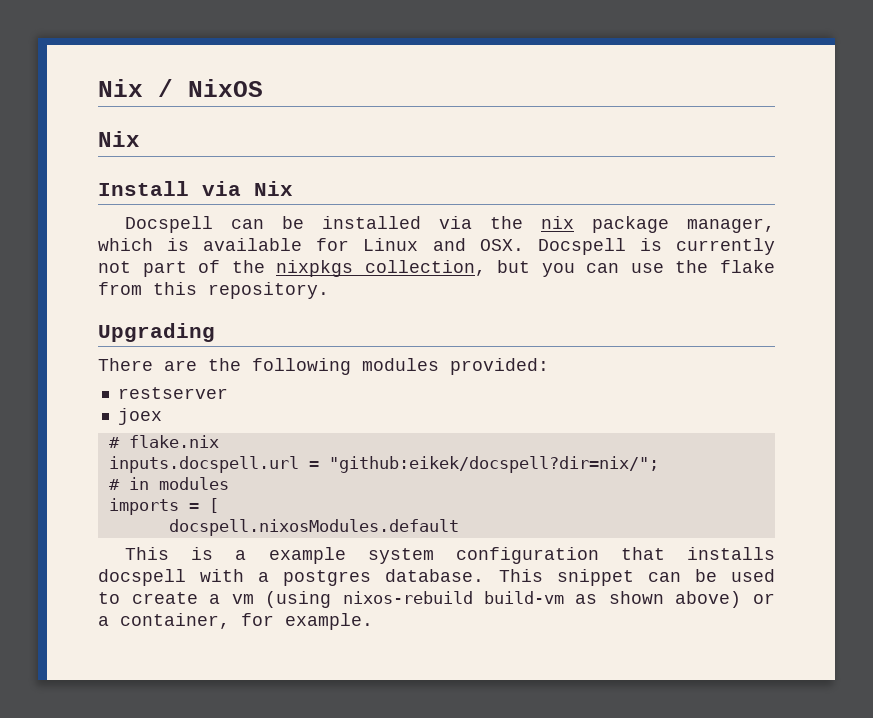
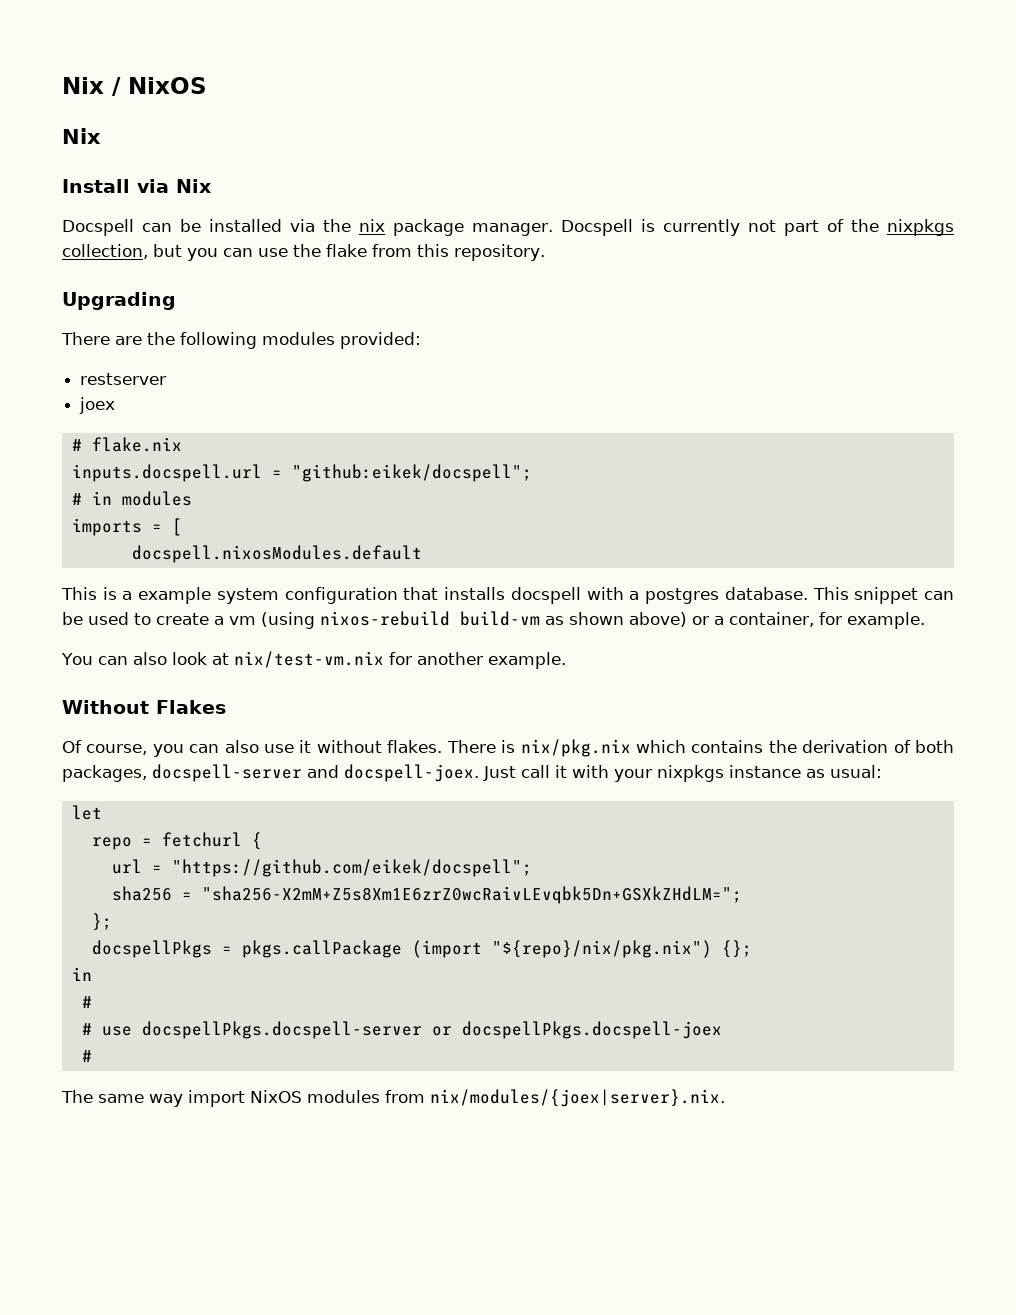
- Docspell can be installed via the nix package manager, which is available for Linux and OSX. Docspell is currently not part of the nixpkgs collection, but you can use the flake from this repository.
+ Docspell can be installed via the nix package manager. Docspell is currently not part of the nixpkgs collection, but you can use the flake from this repository.
- inputs.docspell.url = "github:eikek/docspell?dir=nix/";
+ inputs.docspell.url = "github:eikek/docspell";
+ You can also look at nix/test-vm.nix for another example.
+ Without Flakes
+ Of course, you can also use it without flakes. There is nix/pkg.nix which contains the derivation of both packages, docspell-server and docspell-joex. Just call it with your nixpkgs instance as usual:
+ let
+ repo = fetchurl {
+ url = "https://github.com/eikek/docspell";
+ sha256 = "sha256-X2mM+Z5s8Xm1E6zrZ0wcRaivLEvqbk5Dn+GSXkZHdLM=";
+ };
+ docspellPkgs = pkgs.callPackage (import "${repo}/nix/pkg.nix") {};
+ in
+ #
+ # use docspellPkgs.docspell-server or docspellPkgs.docspell-joex
+ #
+ The same way import NixOS modules from nix/modules/{joex|server}.nix.

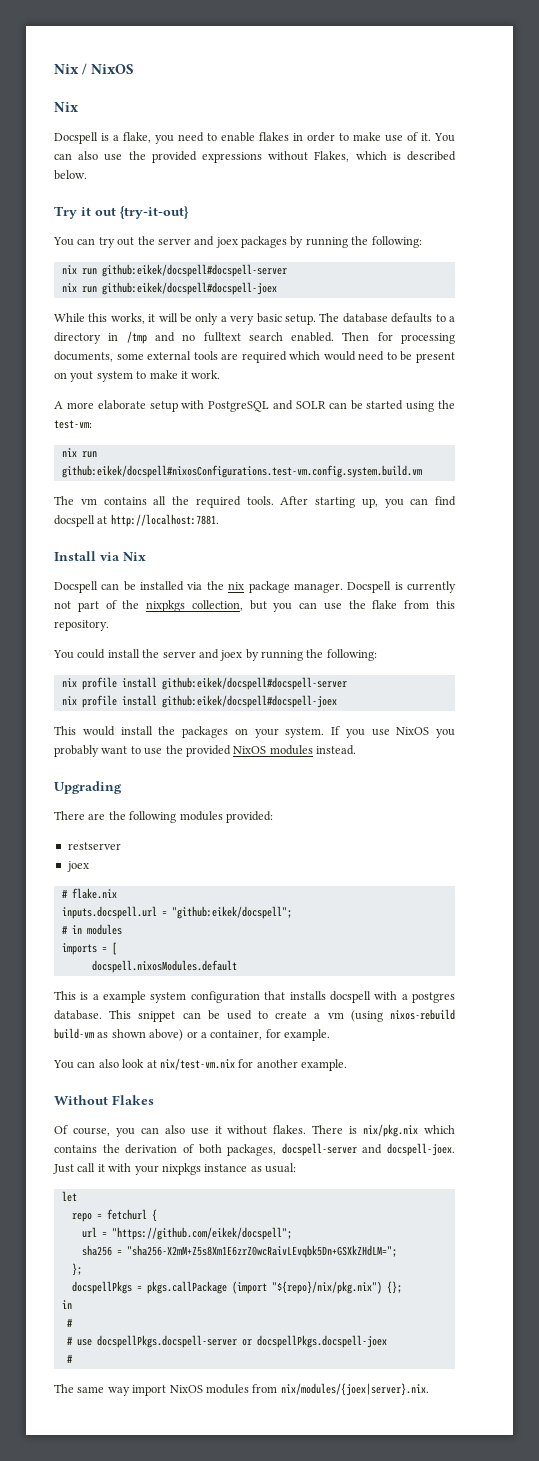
+ Docspell is a flake, you need to enable flakes in order to make use of it. You can also use the provided expressions without Flakes, which is described below.
+ Try it out {try-it-out}
+ You can try out the server and joex packages by running the following:
+ nix run github:eikek/docspell#docspell-server
+ nix run github:eikek/docspell#docspell-joex
+ While this works, it will be only a very basic setup. The database defaults to a directory in /tmp and no fulltext search enabled. Then for processing documents, some external tools are required which would need to be present on yout system to make it work.
+ A more elaborate setup with PostgreSQL and SOLR can be started using the test-vm:
+ nix run github:eikek/docspell#nixosConfigurations.test-vm.config.system.build.vm
+ The vm contains all the required tools. After starting up, you can find docspell at http://localhost:7881.
+ You could install the server and joex by running the following:
+ nix profile install github:eikek/docspell#docspell-server
+ nix profile install github:eikek/docspell#docspell-joex
+ This would install the packages on your system. If you use NixOS you probably want to use the provided NixOS modules instead.

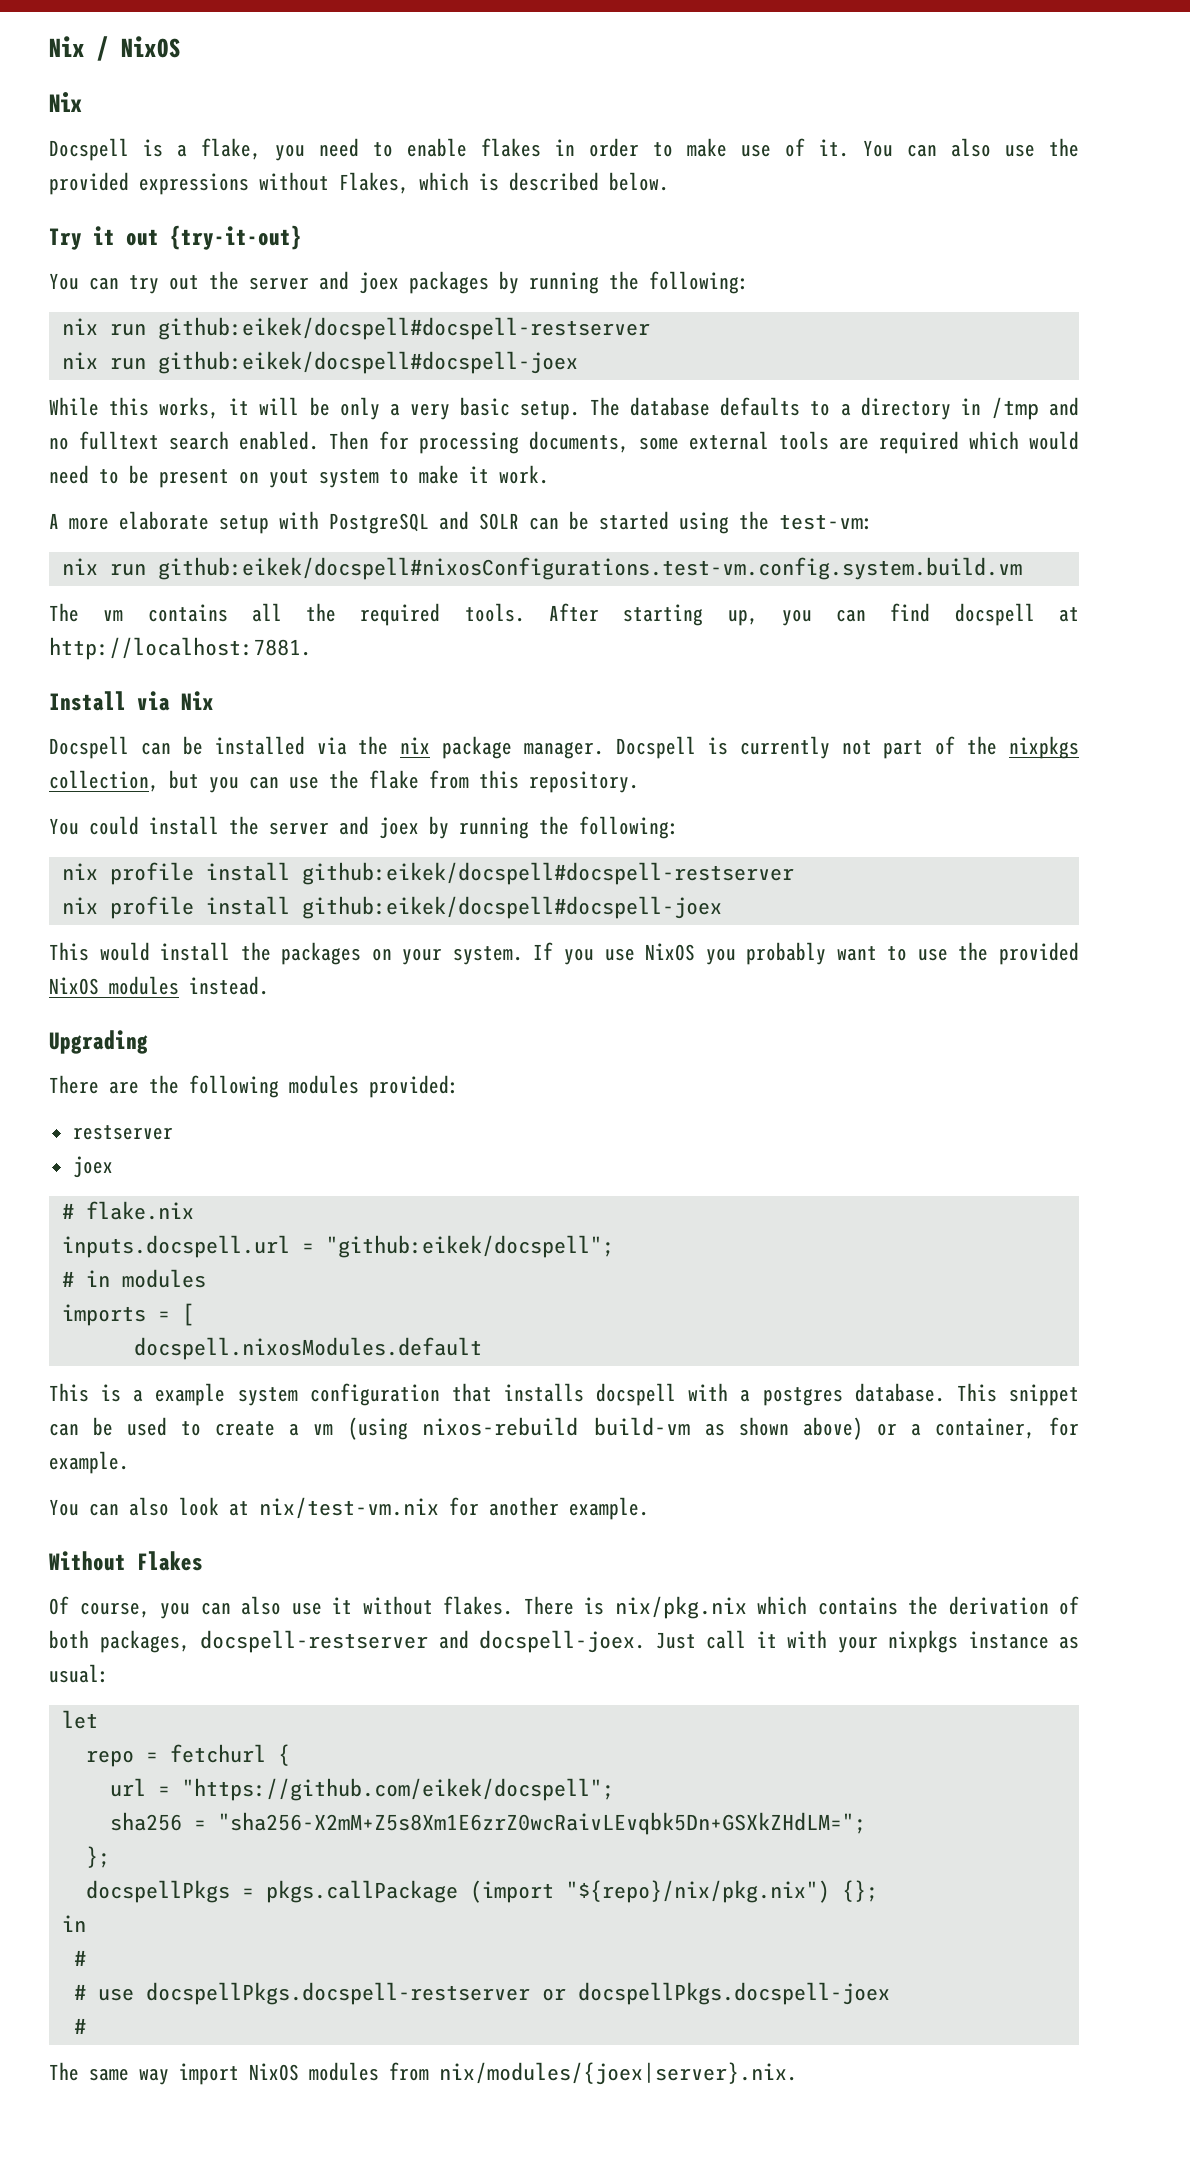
- nix run github:eikek/docspell#docspell-server
+ nix run github:eikek/docspell#docspell-restserver
- nix profile install github:eikek/docspell#docspell-server
+ nix profile install github:eikek/docspell#docspell-restserver
- There is nix/pkg.nix which contains the derivation of both packages, docspell-server and docspell-joex.
+ There is nix/pkg.nix which contains the derivation of both packages, docspell-restserver and docspell-joex.
- # use docspellPkgs.docspell-server or docspellPkgs.docspell-joex
+ # use docspellPkgs.docspell-restserver or docspellPkgs.docspell-joex

